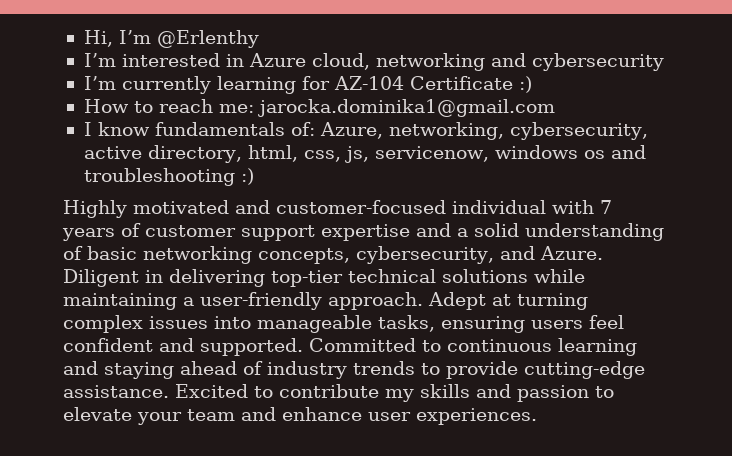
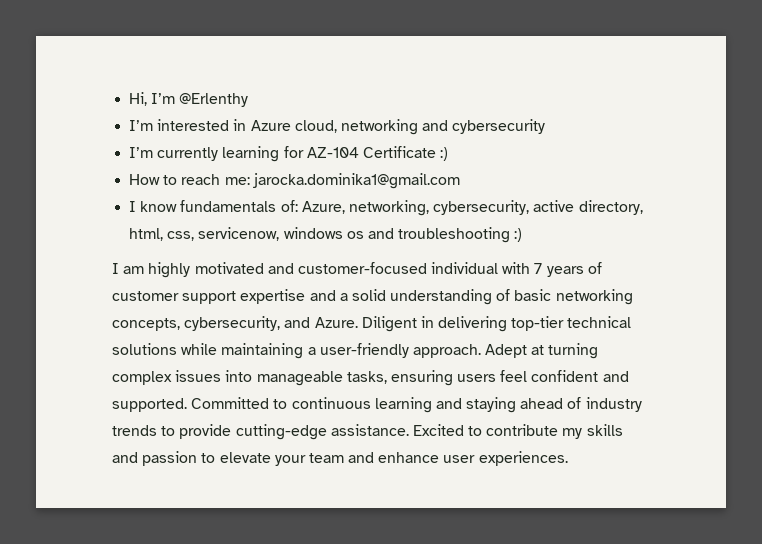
- I know fundamentals of: Azure, networking, cybersecurity, active directory, html, css, js, servicenow, windows os and troubleshooting :)
+ I know fundamentals of: Azure, networking, cybersecurity, active directory, html, css, servicenow, windows os and troubleshooting :)
- Highly motivated and customer-focused individual with 7 years of customer support expertise and a solid understanding of basic networking concepts, cybersecurity, and Azure.
+ I am highly motivated and customer-focused individual with 7 years of customer support expertise and a solid understanding of basic networking concepts, cybersecurity, and Azure.

